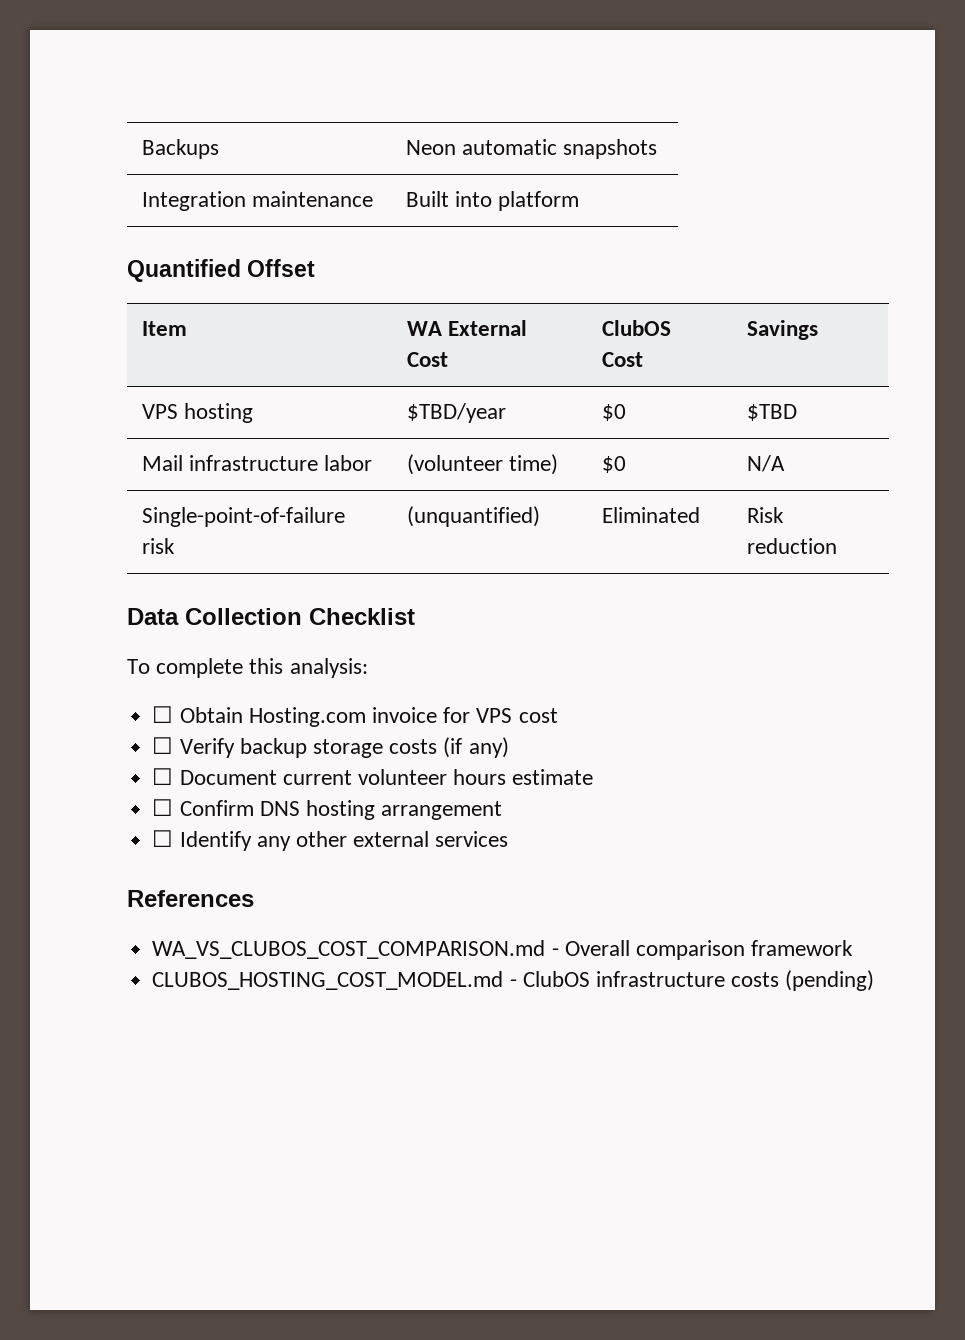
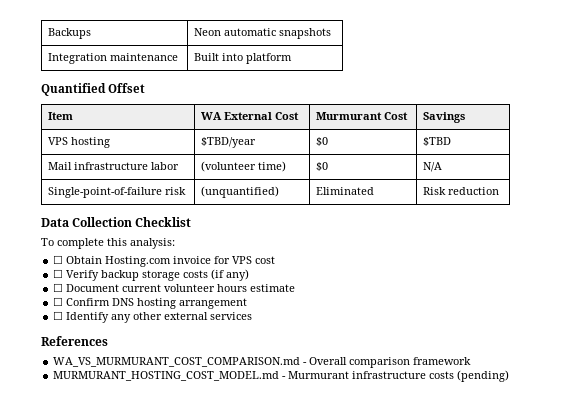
- Item | WA External Cost | ClubOS Cost | Savings
+ Item | WA External Cost | Murmurant Cost | Savings
- WA_VS_CLUBOS_COST_COMPARISON.md - Overall comparison framework
+ WA_VS_MURMURANT_COST_COMPARISON.md - Overall comparison framework
- CLUBOS_HOSTING_COST_MODEL.md - ClubOS infrastructure costs (pending)
+ MURMURANT_HOSTING_COST_MODEL.md - Murmurant infrastructure costs (pending)

